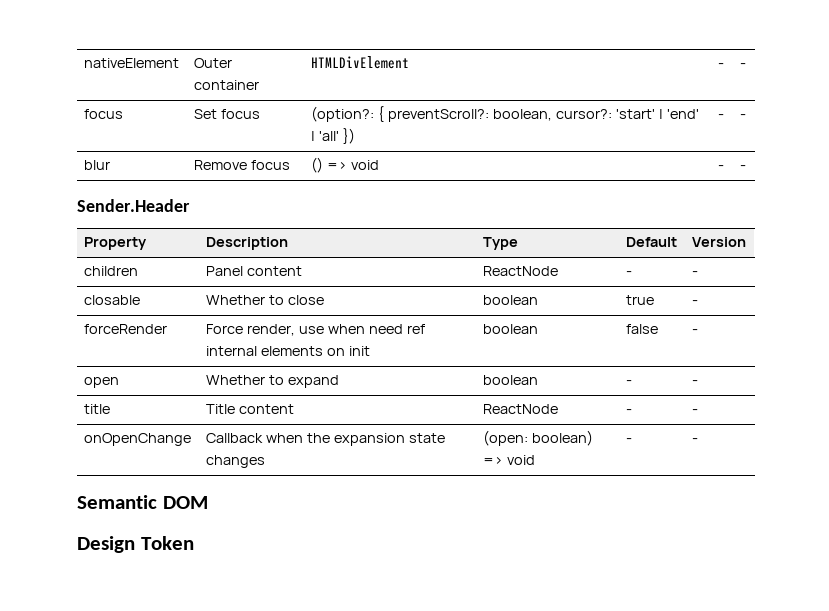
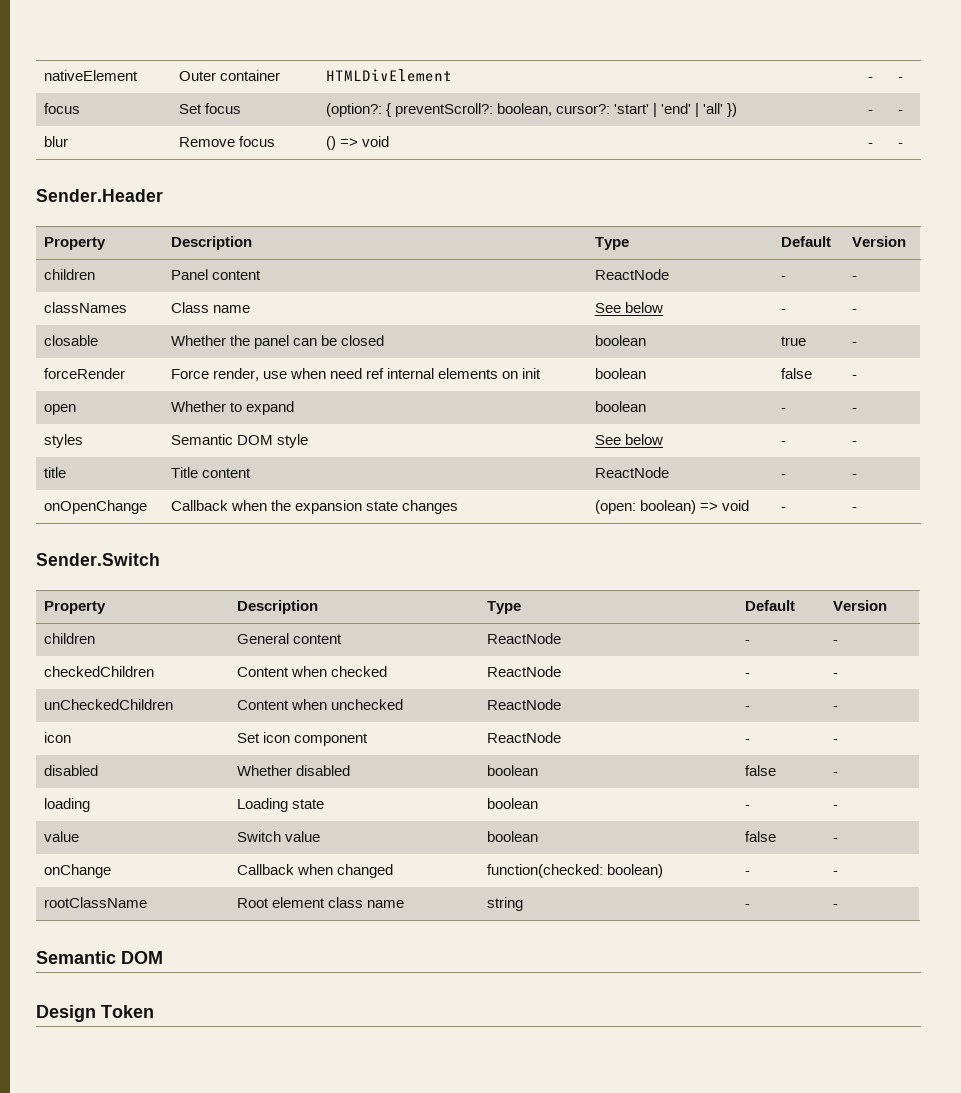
- closable | Whether to close | boolean | true | -
+ classNames | Class name | See below | - | -
+ closable | Whether the panel can be closed | boolean | true | -
+ styles | Semantic DOM style | See below | - | -
+ Sender.Switch
+ Property | Description | Type | Default | Version
+ children | General content | ReactNode | - | -
+ checkedChildren | Content when checked | ReactNode | - | -
+ unCheckedChildren | Content when unchecked | ReactNode | - | -
+ icon | Set icon component | ReactNode | - | -
+ disabled | Whether disabled | boolean | false | -
+ loading | Loading state | boolean | - | -
+ value | Switch value | boolean | false | -
+ onChange | Callback when changed | function(checked: boolean) | - | -
+ rootClassName | Root element class name | string | - | -

